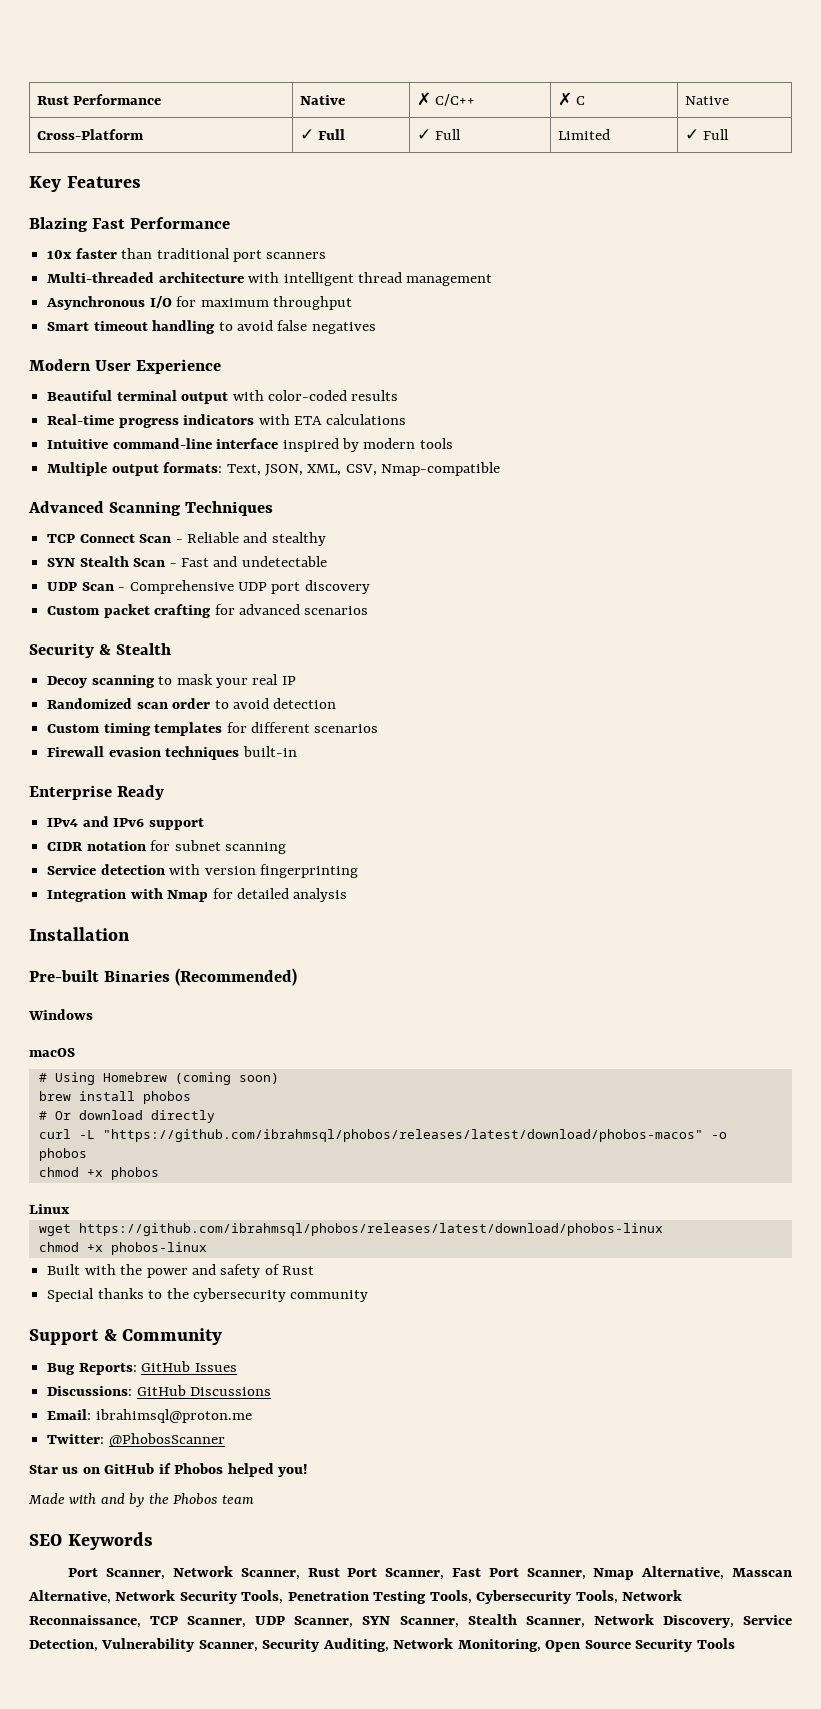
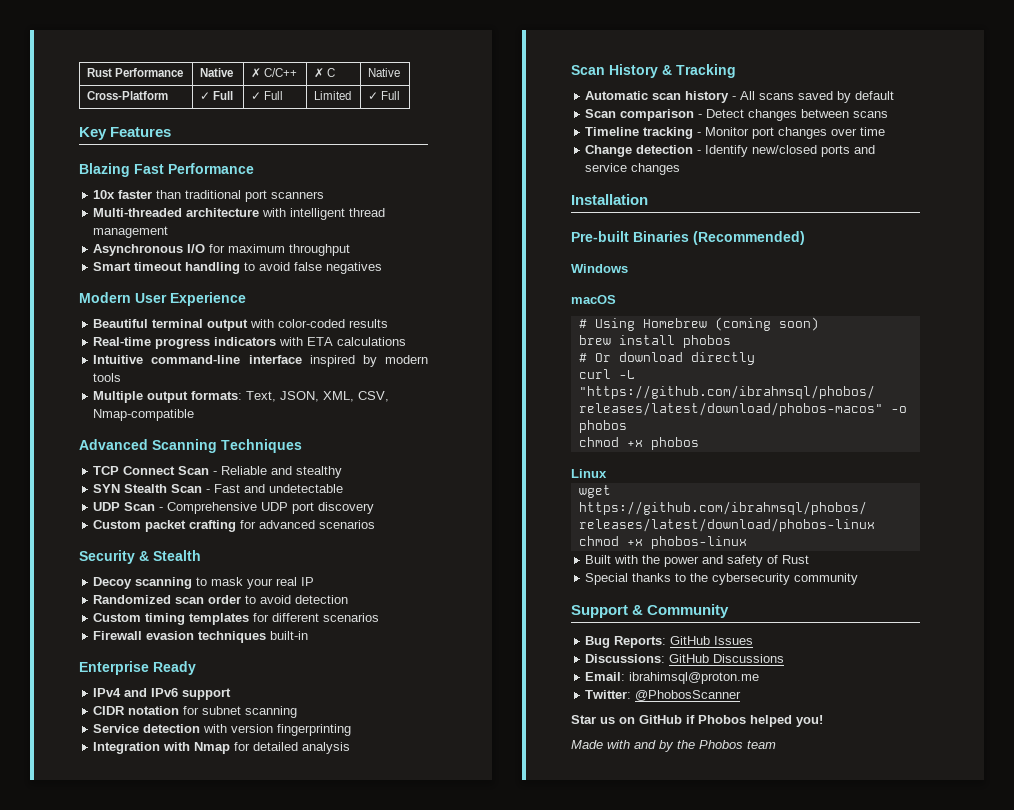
+ Scan History & Tracking
+ Automatic scan history - All scans saved by default
+ Scan comparison - Detect changes between scans
+ Timeline tracking - Monitor port changes over time
+ Change detection - Identify new/closed ports and service changes
- SEO Keywords
- Port Scanner, Network Scanner, Rust Port Scanner, Fast Port Scanner, Nmap Alternative, Masscan Alternative, Network Security Tools, Penetration Testing Tools, Cybersecurity Tools, Network Reconnaissance, TCP Scanner, UDP Scanner, SYN Scanner, Stealth Scanner, Network Discovery, Service Detection, Vulnerability Scanner, Security Auditing, Network Monitoring, Open Source Security Tools

